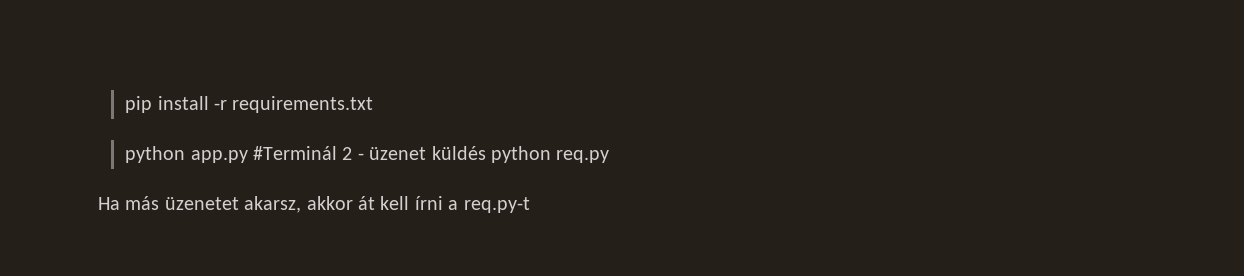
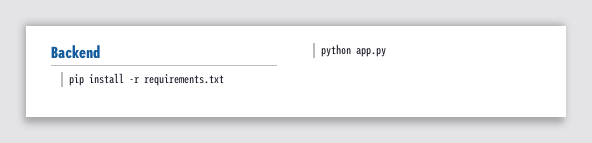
+ Backend
- python app.py #Terminál 2 - üzenet küldés python req.py
- Ha más üzenetet akarsz, akkor át kell írni a req.py-t
+ python app.py

